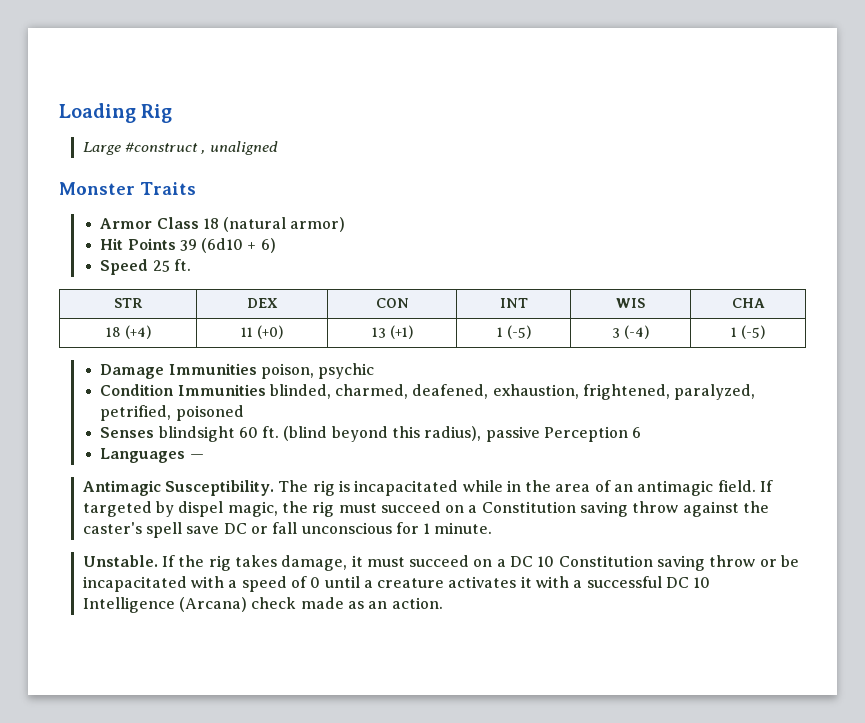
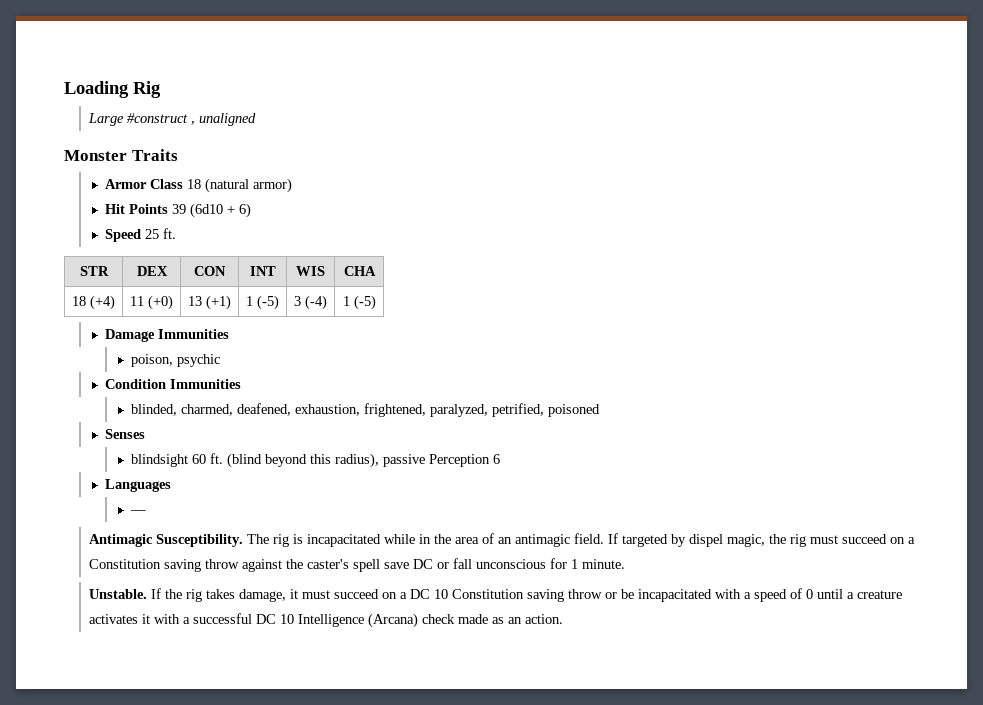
- Damage Immunities poison, psychic
+ Damage Immunities
+ poison, psychic
- Condition Immunities blinded, charmed, deafened, exhaustion, frightened, paralyzed, petrified, poisoned
+ Condition Immunities
+ blinded, charmed, deafened, exhaustion, frightened, paralyzed, petrified, poisoned
- Senses blindsight 60 ft.
+ Senses
+ blindsight 60 ft.
- Languages —
+ Languages
+ —

